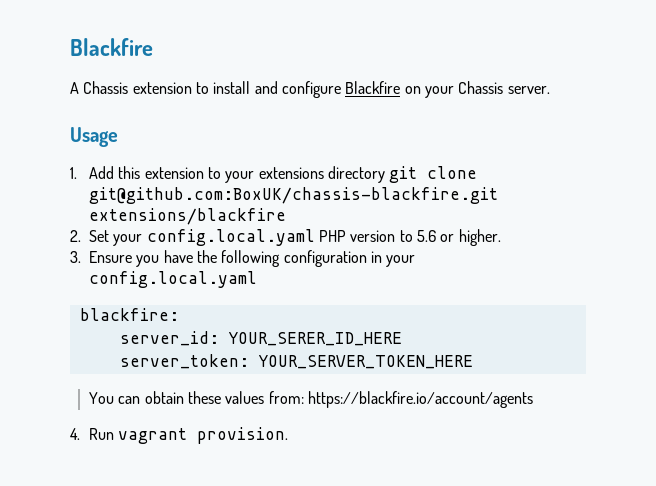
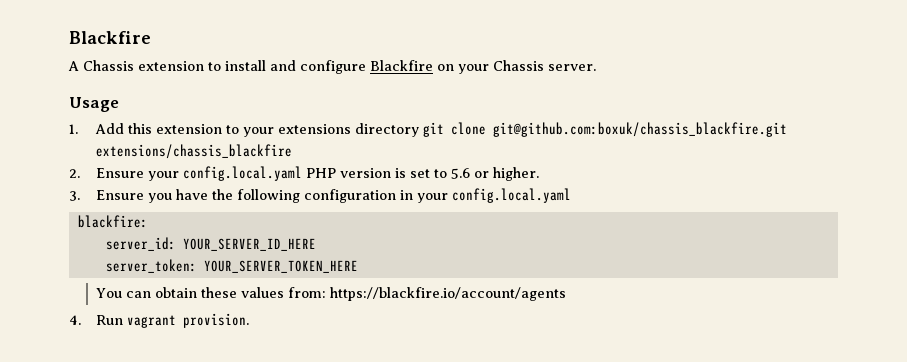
- 1. Add this extension to your extensions directory git clone git@github.com:BoxUK/chassis-blackfire.git extensions/blackfire
+ 1. Add this extension to your extensions directory git clone git@github.com:boxuk/chassis_blackfire.git extensions/chassis_blackfire
- 2. Set your config.local.yaml PHP version to 5.6 or higher.
+ 2. Ensure your config.local.yaml PHP version is set to 5.6 or higher.
- server_id: YOUR_SERER_ID_HERE
+ server_id: YOUR_SERVER_ID_HERE

